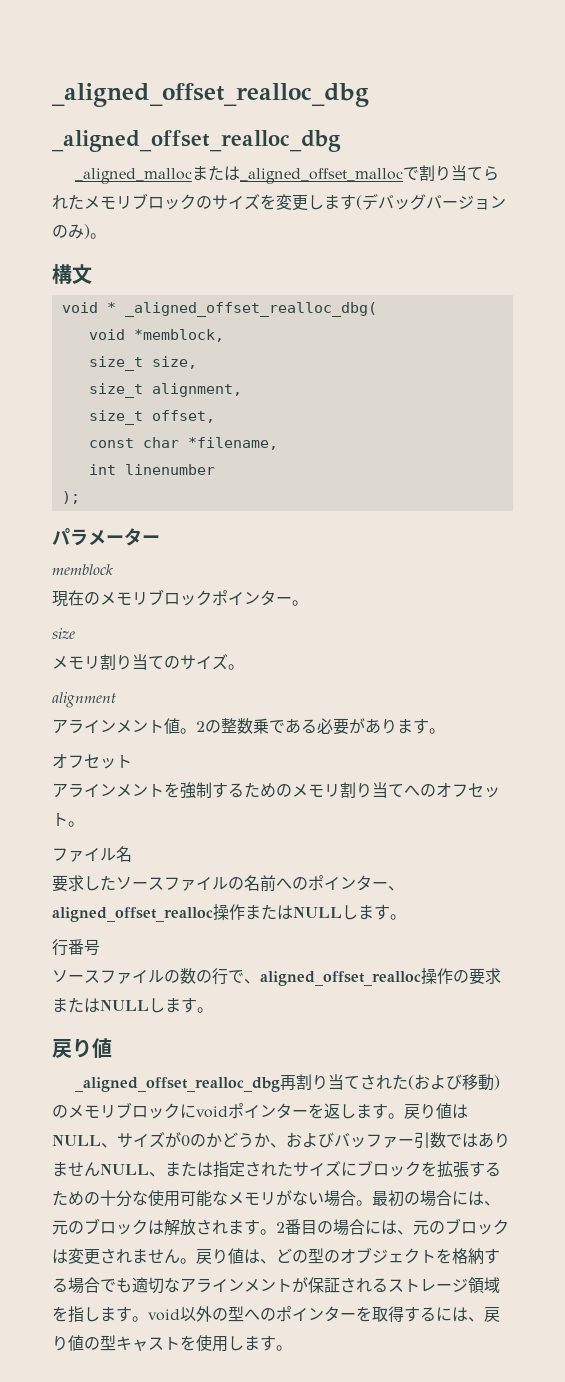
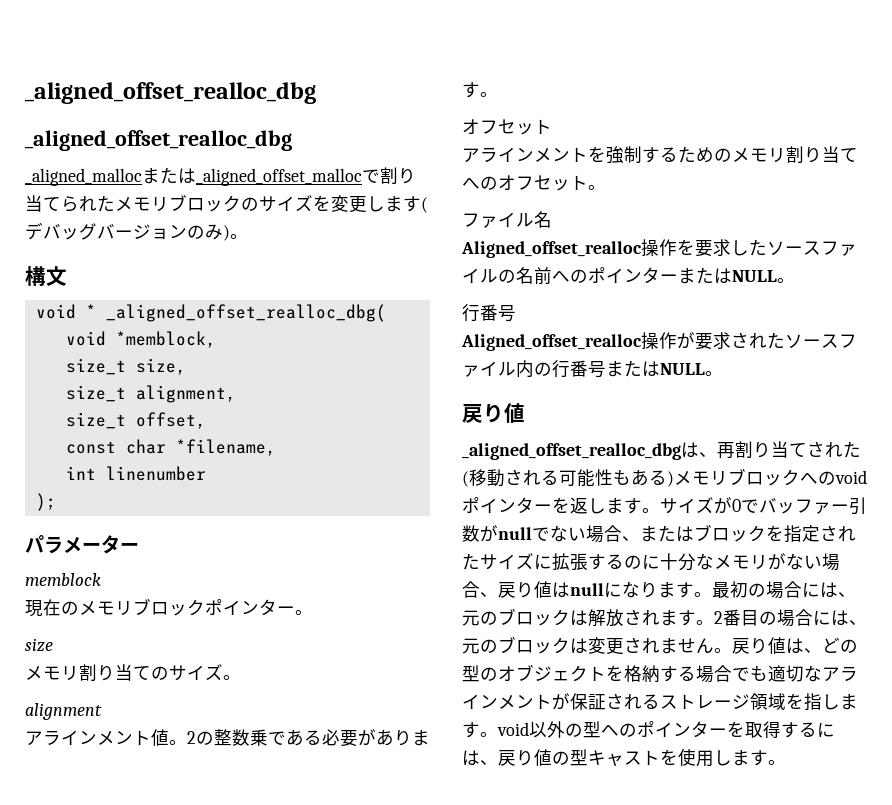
- 要求したソースファイルの名前へのポインター、aligned_offset_realloc操作またはNULLします。
+ Aligned_offset_realloc操作を要求したソースファイルの名前へのポインターまたはNULL。
- ソースファイルの数の行で、aligned_offset_realloc操作の要求またはNULLします。
+ Aligned_offset_realloc操作が要求されたソースファイル内の行番号またはNULL。
- _aligned_offset_realloc_dbg再割り当てされた(および移動)のメモリブロックにvoidポインターを返します。
+ _aligned_offset_realloc_dbgは、再割り当てされた(移動される可能性もある)メモリブロックへのvoidポインターを返します。
- 戻り値はNULL、サイズが0のかどうか、およびバッファー引数ではありませんNULL、または指定されたサイズにブロックを拡張するための十分な使用可能なメモリがない場合。
+ サイズが0でバッファー引数がnullでない場合、またはブロックを指定されたサイズに拡張するのに十分なメモリがない場合、戻り値はnullになります。

